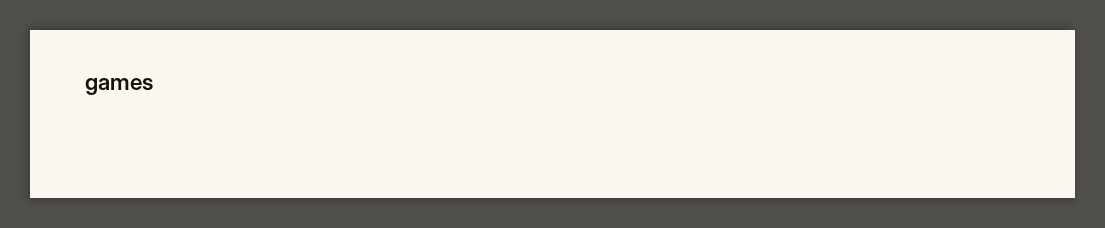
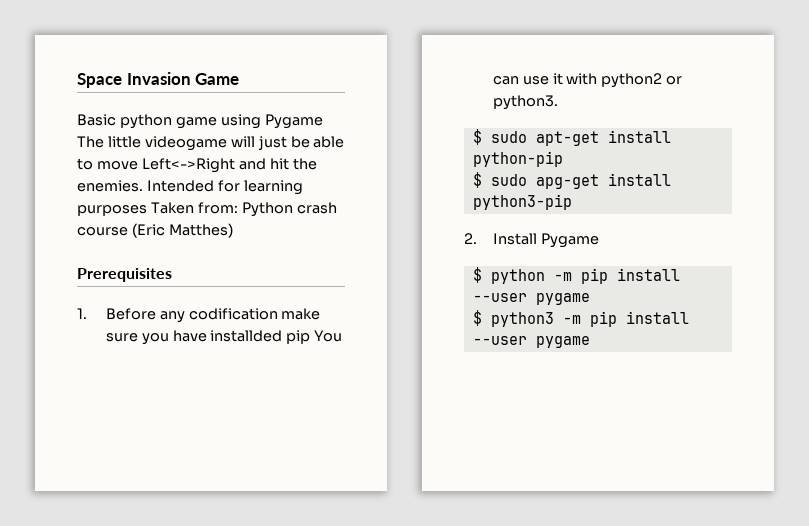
- games
+ Space Invasion Game
+ Basic python game using Pygame The little videogame will just be able to move Left<->Right and hit the enemies. Intended for learning purposes Taken from: Python crash course (Eric Matthes)
+ Prerequisites
+ 1. Before any codification make sure you have installded pip You can use it with python2 or python3.
+ $ sudo apt-get install python-pip
+ $ sudo apg-get install python3-pip
+ 2. Install Pygame
+ $ python -m pip install --user pygame
+ $ python3 -m pip install --user pygame

